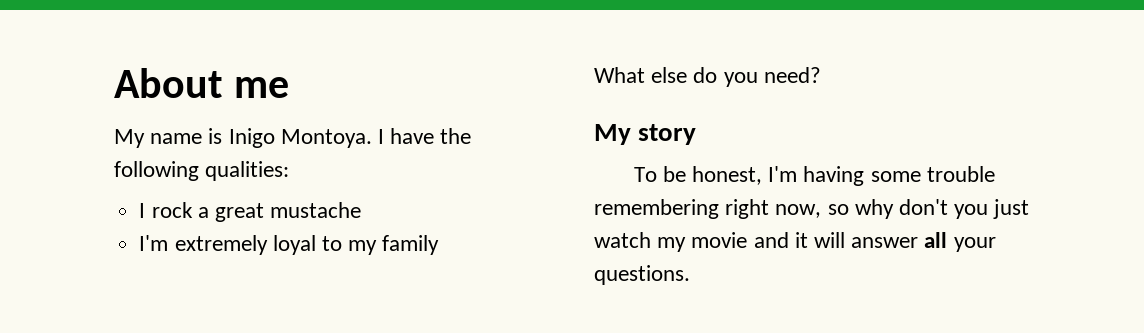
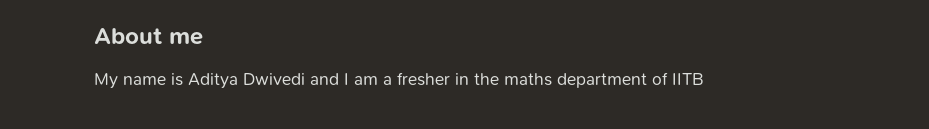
- My name is Inigo Montoya. I have the following qualities:
- I rock a great mustache
- I'm extremely loyal to my family
- What else do you need?
- My story
- To be honest, I'm having some trouble remembering right now, so why don't you just watch my movie and it will answer all your questions.
+ My name is Aditya Dwivedi and I am a fresher in the maths department of IITB

